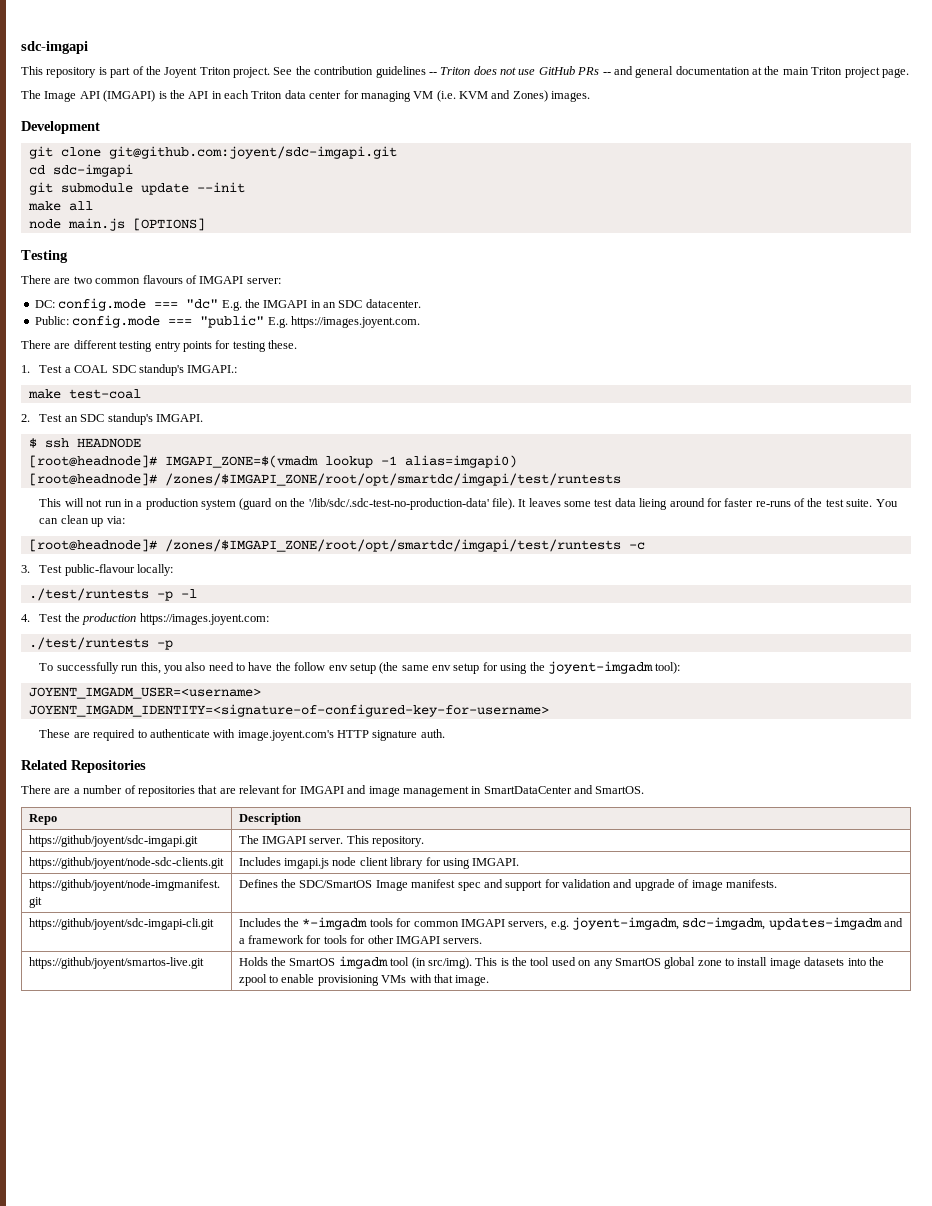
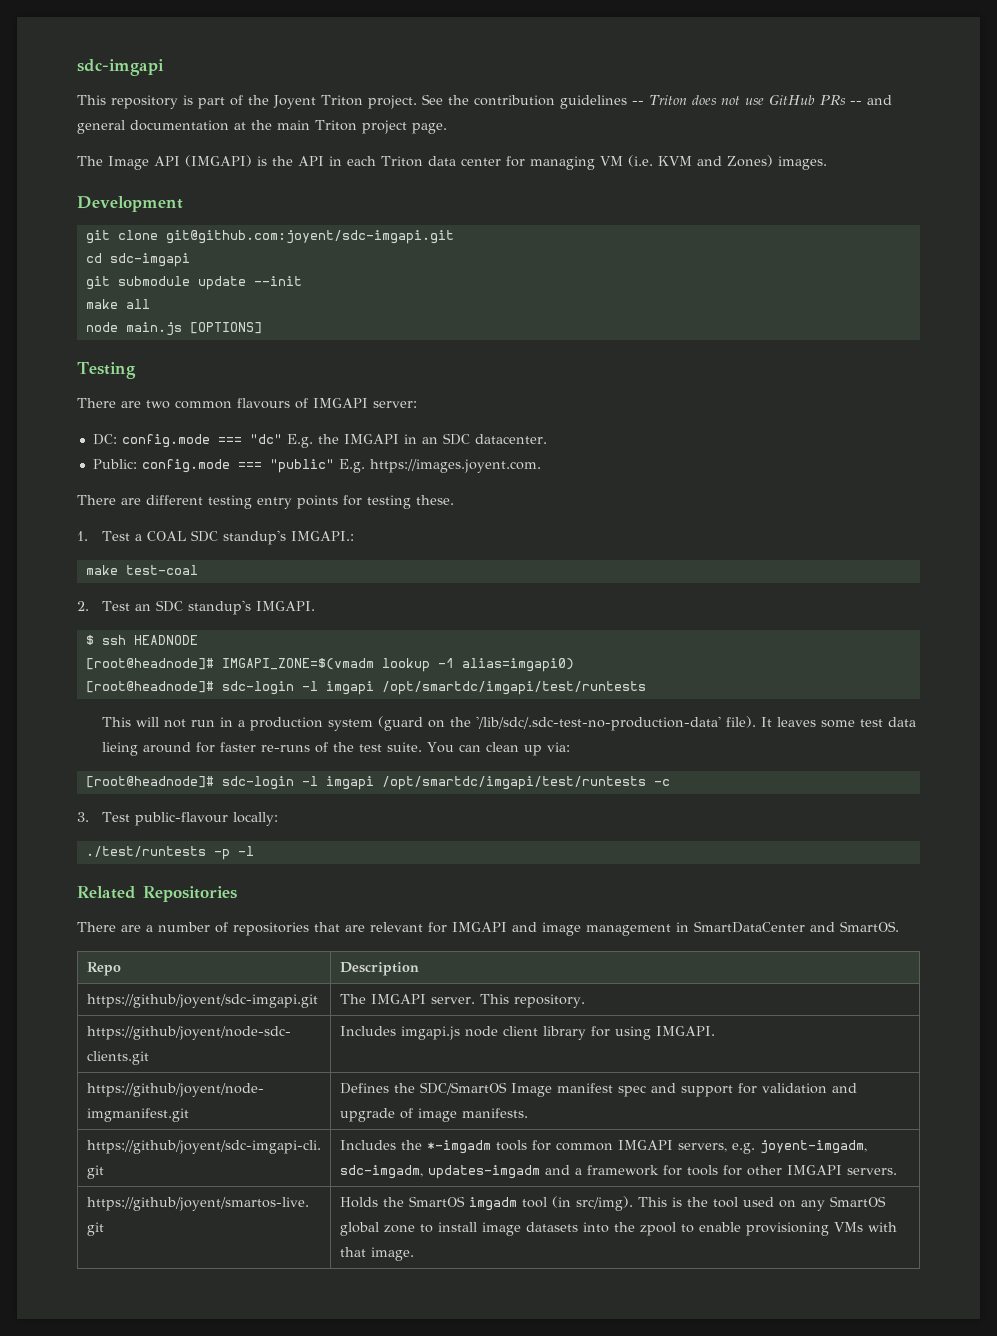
  [root@headnode]# IMGAPI_ZONE=$(vmadm lookup -1 alias=imgapi0)
- [root@headnode]# /zones/$IMGAPI_ZONE/root/opt/smartdc/imgapi/test/runtests
+ [root@headnode]# sdc-login -l imgapi /opt/smartdc/imgapi/test/runtests
- [root@headnode]# /zones/$IMGAPI_ZONE/root/opt/smartdc/imgapi/test/runtests -c
+ [root@headnode]# sdc-login -l imgapi /opt/smartdc/imgapi/test/runtests -c
- 4. Test the production https://images.joyent.com:
- ./test/runtests -p
- To successfully run this, you also need to have the follow env setup (the same env setup for using the joyent-imgadm tool):
- JOYENT_IMGADM_USER=<username>
- JOYENT_IMGADM_IDENTITY=<signature-of-configured-key-for-username>
- These are required to authenticate with image.joyent.com's HTTP signature auth.

